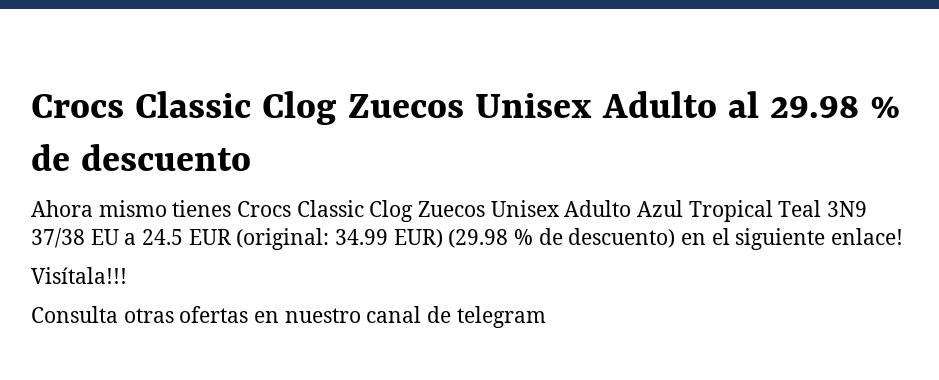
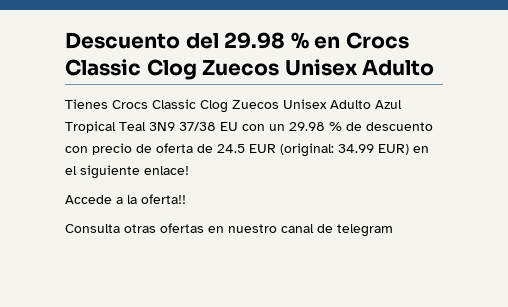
- Crocs Classic Clog Zuecos Unisex Adulto al 29.98 % de descuento
- Ahora mismo tienes Crocs Classic Clog Zuecos Unisex Adulto Azul Tropical Teal 3N9 37/38 EU a 24.5 EUR (original: 34.99 EUR) (29.98 % de descuento) en el siguiente enlace!
+ Descuento del 29.98 % en Crocs Classic Clog Zuecos Unisex Adulto
+ Tienes Crocs Classic Clog Zuecos Unisex Adulto Azul Tropical Teal 3N9 37/38 EU con un 29.98 % de descuento con precio de oferta de 24.5 EUR (original: 34.99 EUR) en el siguiente enlace!
- Visítala!!!
+ Accede a la oferta!!

